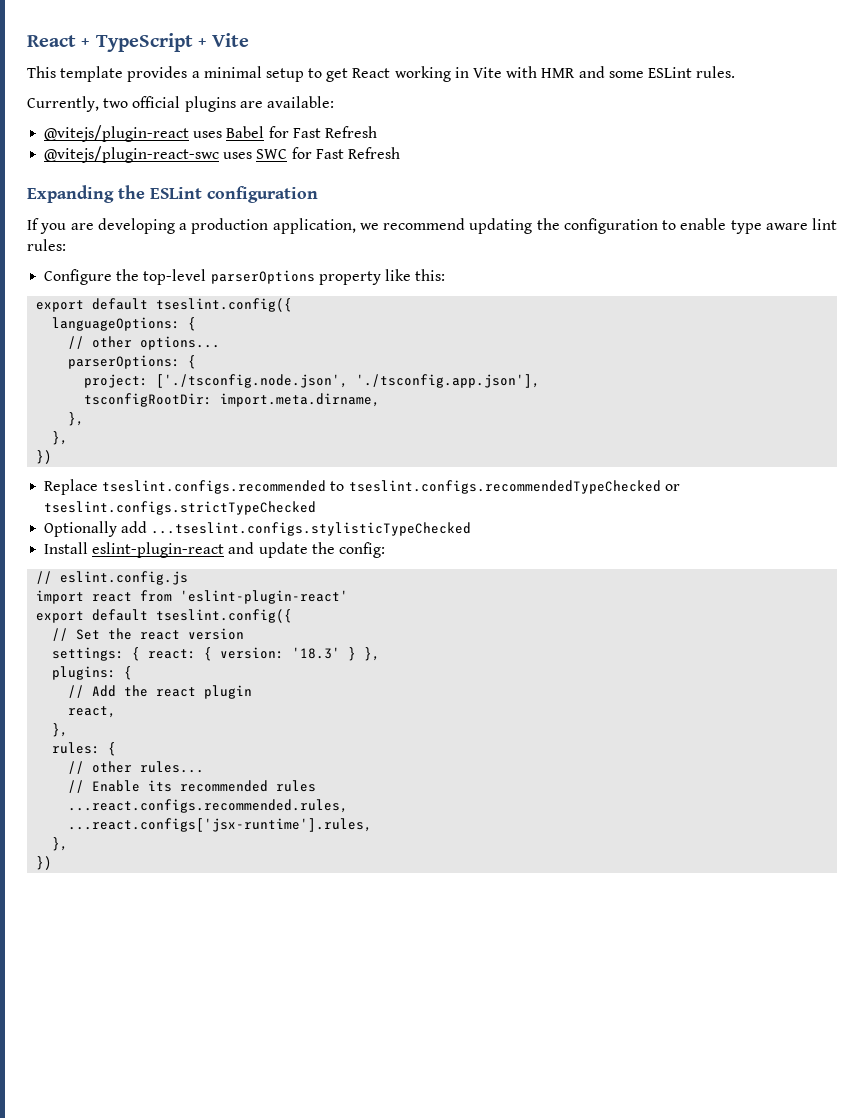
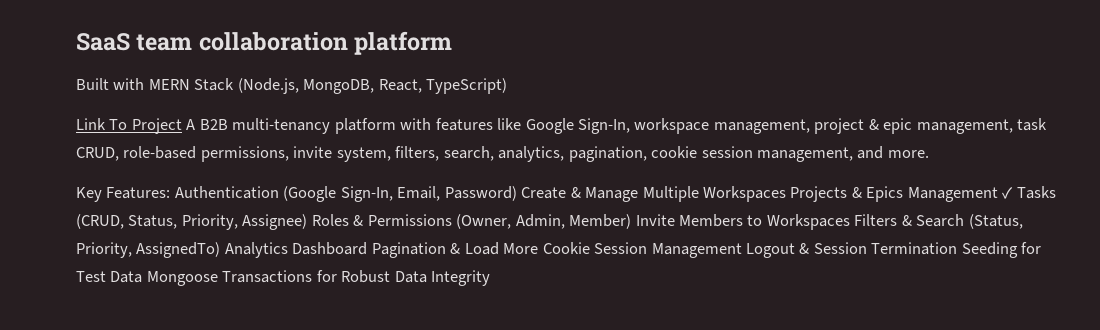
- React + TypeScript + Vite
- This template provides a minimal setup to get React working in Vite with HMR and some ESLint rules.
- Currently, two official plugins are available:
- @vitejs/plugin-react uses Babel for Fast Refresh
- @vitejs/plugin-react-swc uses SWC for Fast Refresh
- Expanding the ESLint configuration
- If you are developing a production application, we recommend updating the configuration to enable type aware lint rules:
- Configure the top-level parserOptions property like this:
- export default tseslint.config({
- languageOptions: {
- // other options...
- parserOptions: {
- project: ['./tsconfig.node.json', './tsconfig.app.json'],
- tsconfigRootDir: import.meta.dirname,
- },
- },
- })
- Replace tseslint.configs.recommended to tseslint.configs.recommendedTypeChecked or tseslint.configs.strictTypeChecked
- Optionally add ...tseslint.configs.stylisticTypeChecked
- Install eslint-plugin-react and update the config:
- // eslint.config.js
- import react from 'eslint-plugin-react'
- export default tseslint.config({
- // Set the react version
- settings: { react: { version: '18.3' } },
- plugins: {
- // Add the react plugin
- react,
- },
- rules: {
- // other rules...
- // Enable its recommended rules
- ...react.configs.recommended.rules,
- ...react.configs['jsx-runtime'].rules,
- },
- })
+ SaaS team collaboration platform
+ Built with MERN Stack (Node.js, MongoDB, React, TypeScript)
+ Link To Project A B2B multi-tenancy platform with features like Google Sign-In, workspace management, project & epic management, task CRUD, role-based permissions, invite system, filters, search, analytics, pagination, cookie session management, and more.
+ Key Features: Authentication (Google Sign-In, Email, Password) Create & Manage Multiple Workspaces Projects & Epics Management ✓ Tasks (CRUD, Status, Priority, Assignee) Roles & Permissions (Owner, Admin, Member) Invite Members to Workspaces Filters & Search (Status, Priority, AssignedTo) Analytics Dashboard Pagination & Load More Cookie Session Management Logout & Session Termination Seeding for Test Data Mongoose Transactions for Robust Data Integrity

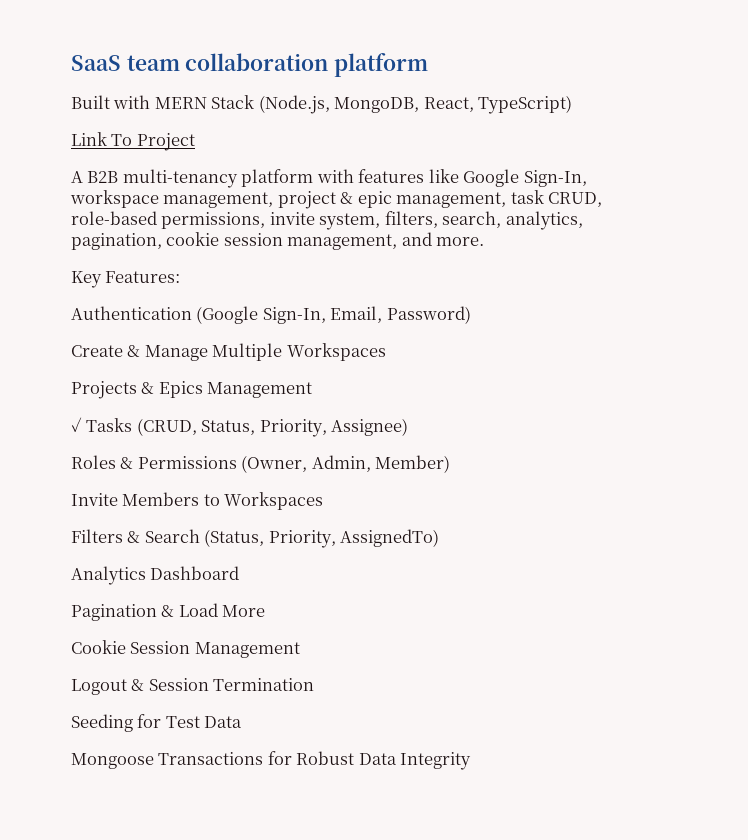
- Link To Project A B2B multi-tenancy platform with features like Google Sign-In, workspace management, project & epic management, task CRUD, role-based permissions, invite system, filters, search, analytics, pagination, cookie session management, and more.
+ Link To Project
+ A B2B multi-tenancy platform with features like Google Sign-In, workspace management, project & epic management, task CRUD, role-based permissions, invite system, filters, search, analytics, pagination, cookie session management, and more.
- Key Features: Authentication (Google Sign-In, Email, Password) Create & Manage Multiple Workspaces Projects & Epics Management ✓ Tasks (CRUD, Status, Priority, Assignee) Roles & Permissions (Owner, Admin, Member) Invite Members to Workspaces Filters & Search (Status, Priority, AssignedTo) Analytics Dashboard Pagination & Load More Cookie Session Management Logout & Session Termination Seeding for Test Data Mongoose Transactions for Robust Data Integrity
+ Key Features:
+ Authentication (Google Sign-In, Email, Password)
+ Create & Manage Multiple Workspaces
+ Projects & Epics Management
+ ✓ Tasks (CRUD, Status, Priority, Assignee)
+ Roles & Permissions (Owner, Admin, Member)
+ Invite Members to Workspaces
+ Filters & Search (Status, Priority, AssignedTo)
+ Analytics Dashboard
+ Pagination & Load More
+ Cookie Session Management
+ Logout & Session Termination
+ Seeding for Test Data
+ Mongoose Transactions for Robust Data Integrity

